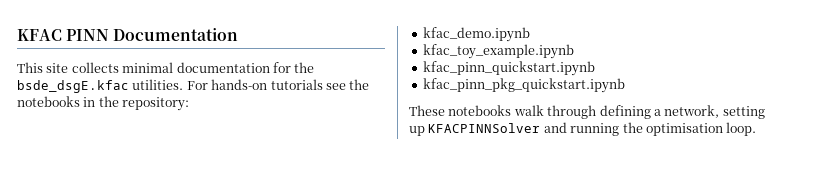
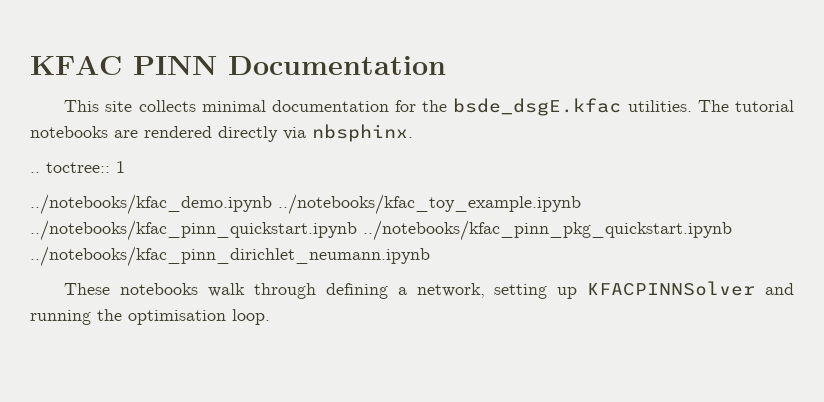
- For hands-on tutorials see the notebooks in the repository:
- kfac_demo.ipynb
- kfac_toy_example.ipynb
- kfac_pinn_quickstart.ipynb
- kfac_pinn_pkg_quickstart.ipynb
+ The tutorial notebooks are rendered directly via nbsphinx.
+ .. toctree:: 1
+ ../notebooks/kfac_demo.ipynb ../notebooks/kfac_toy_example.ipynb ../notebooks/kfac_pinn_quickstart.ipynb ../notebooks/kfac_pinn_pkg_quickstart.ipynb ../notebooks/kfac_pinn_dirichlet_neumann.ipynb

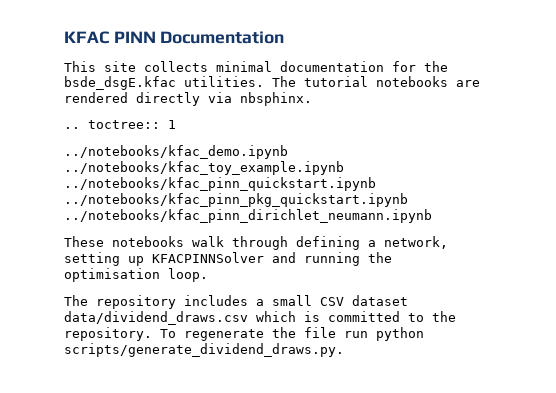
+ The repository includes a small CSV dataset data/dividend_draws.csv which is committed to the repository. To regenerate the file run python scripts/generate_dividend_draws.py.

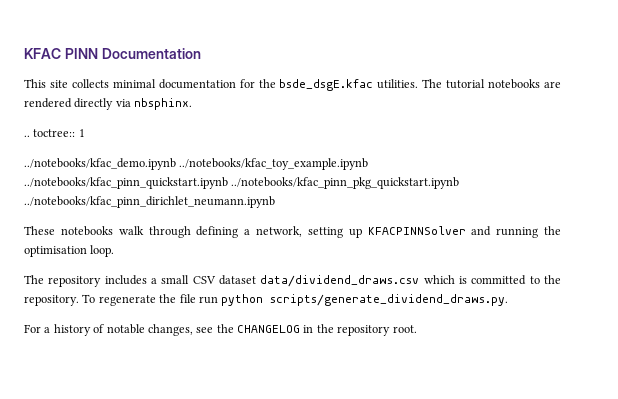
+ For a history of notable changes, see the CHANGELOG in the repository root.

